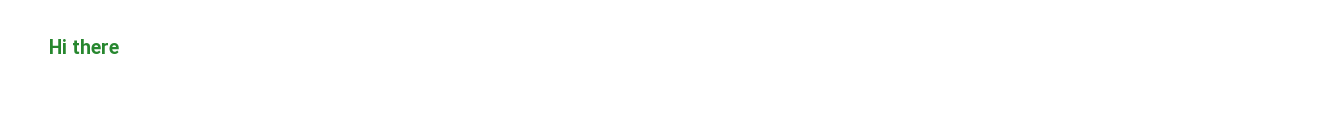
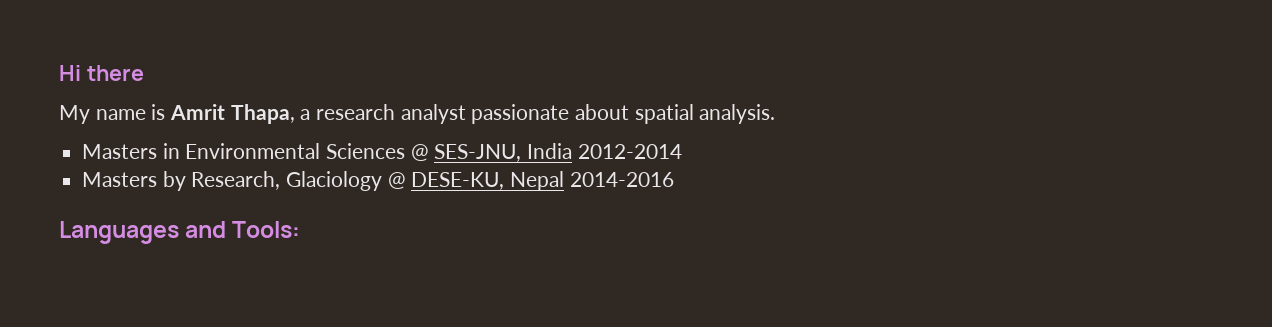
+ My name is Amrit Thapa, a research analyst passionate about spatial analysis.
+ Masters in Environmental Sciences @ SES-JNU, India 2012-2014
+ Masters by Research, Glaciology @ DESE-KU, Nepal 2014-2016
+ Languages and Tools:

